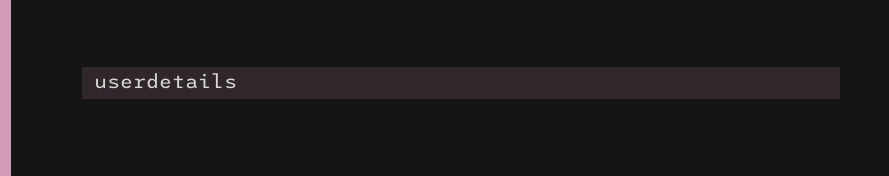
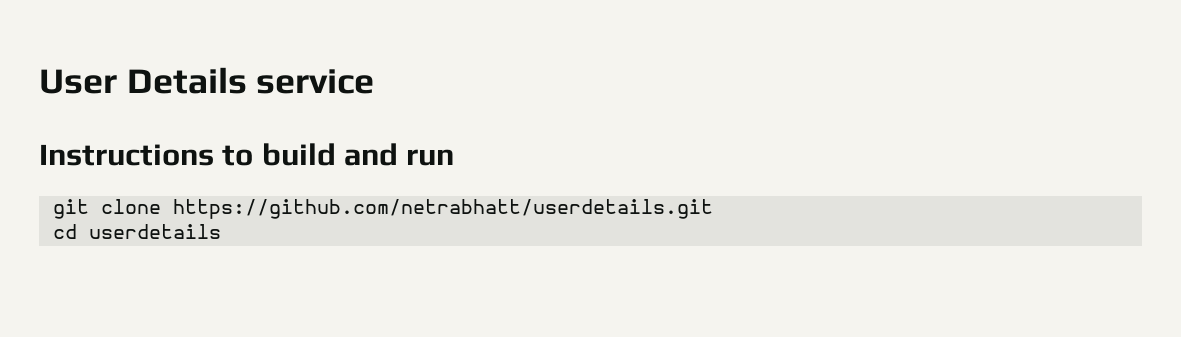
- userdetails
+ User Details service
+ Instructions to build and run
+ git clone https://github.com/netrabhatt/userdetails.git
+ cd userdetails

